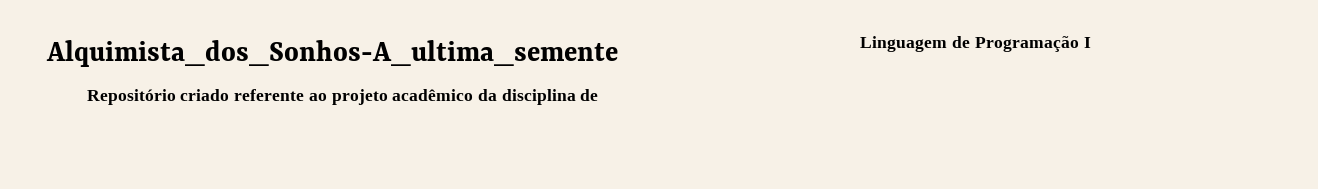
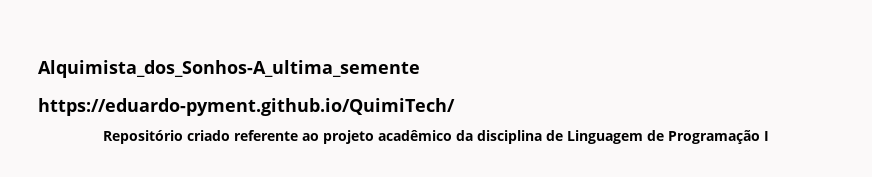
+ https://eduardo-pyment.github.io/QuimiTech/

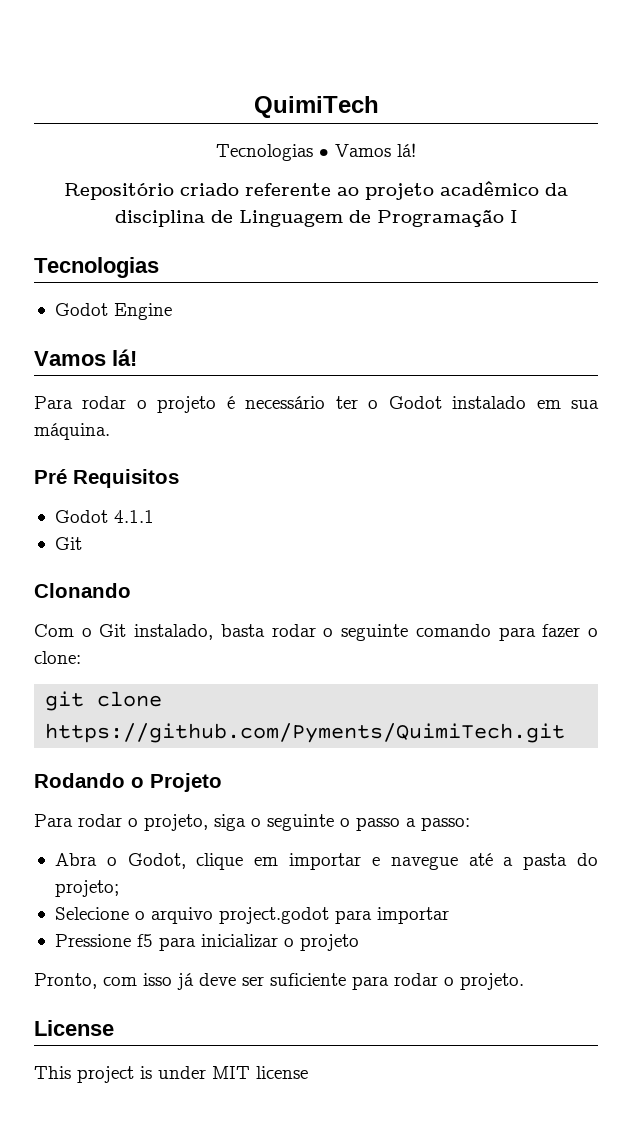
- Alquimista_dos_Sonhos-A_ultima_semente
- https://eduardo-pyment.github.io/QuimiTech/
+ QuimiTech
+ Tecnologias • Vamos lá!
  Repositório criado referente ao projeto acadêmico da disciplina de Linguagem de Programação I
+ Tecnologias
+ Godot Engine
+ Vamos lá!
+ Para rodar o projeto é necessário ter o Godot instalado em sua máquina.
+ Pré Requisitos
+ Godot 4.1.1
+ Git
+ Clonando
+ Com o Git instalado, basta rodar o seguinte comando para fazer o clone:
+ git clone https://github.com/Pyments/QuimiTech.git
+ Rodando o Projeto
+ Para rodar o projeto, siga o seguinte o passo a passo:
+ Abra o Godot, clique em importar e navegue até a pasta do projeto;
+ Selecione o arquivo project.godot para importar
+ Pressione f5 para inicializar o projeto
+ Pronto, com isso já deve ser suficiente para rodar o projeto.
+ License
+ This project is under MIT license

